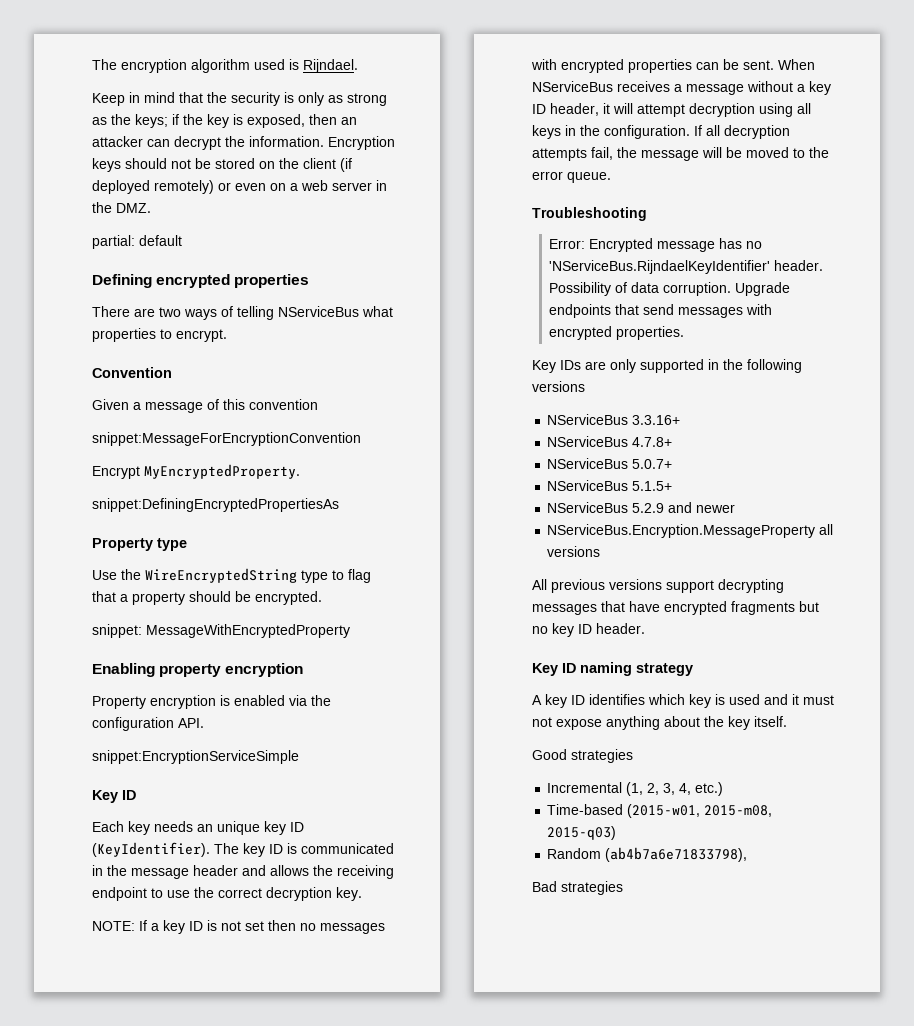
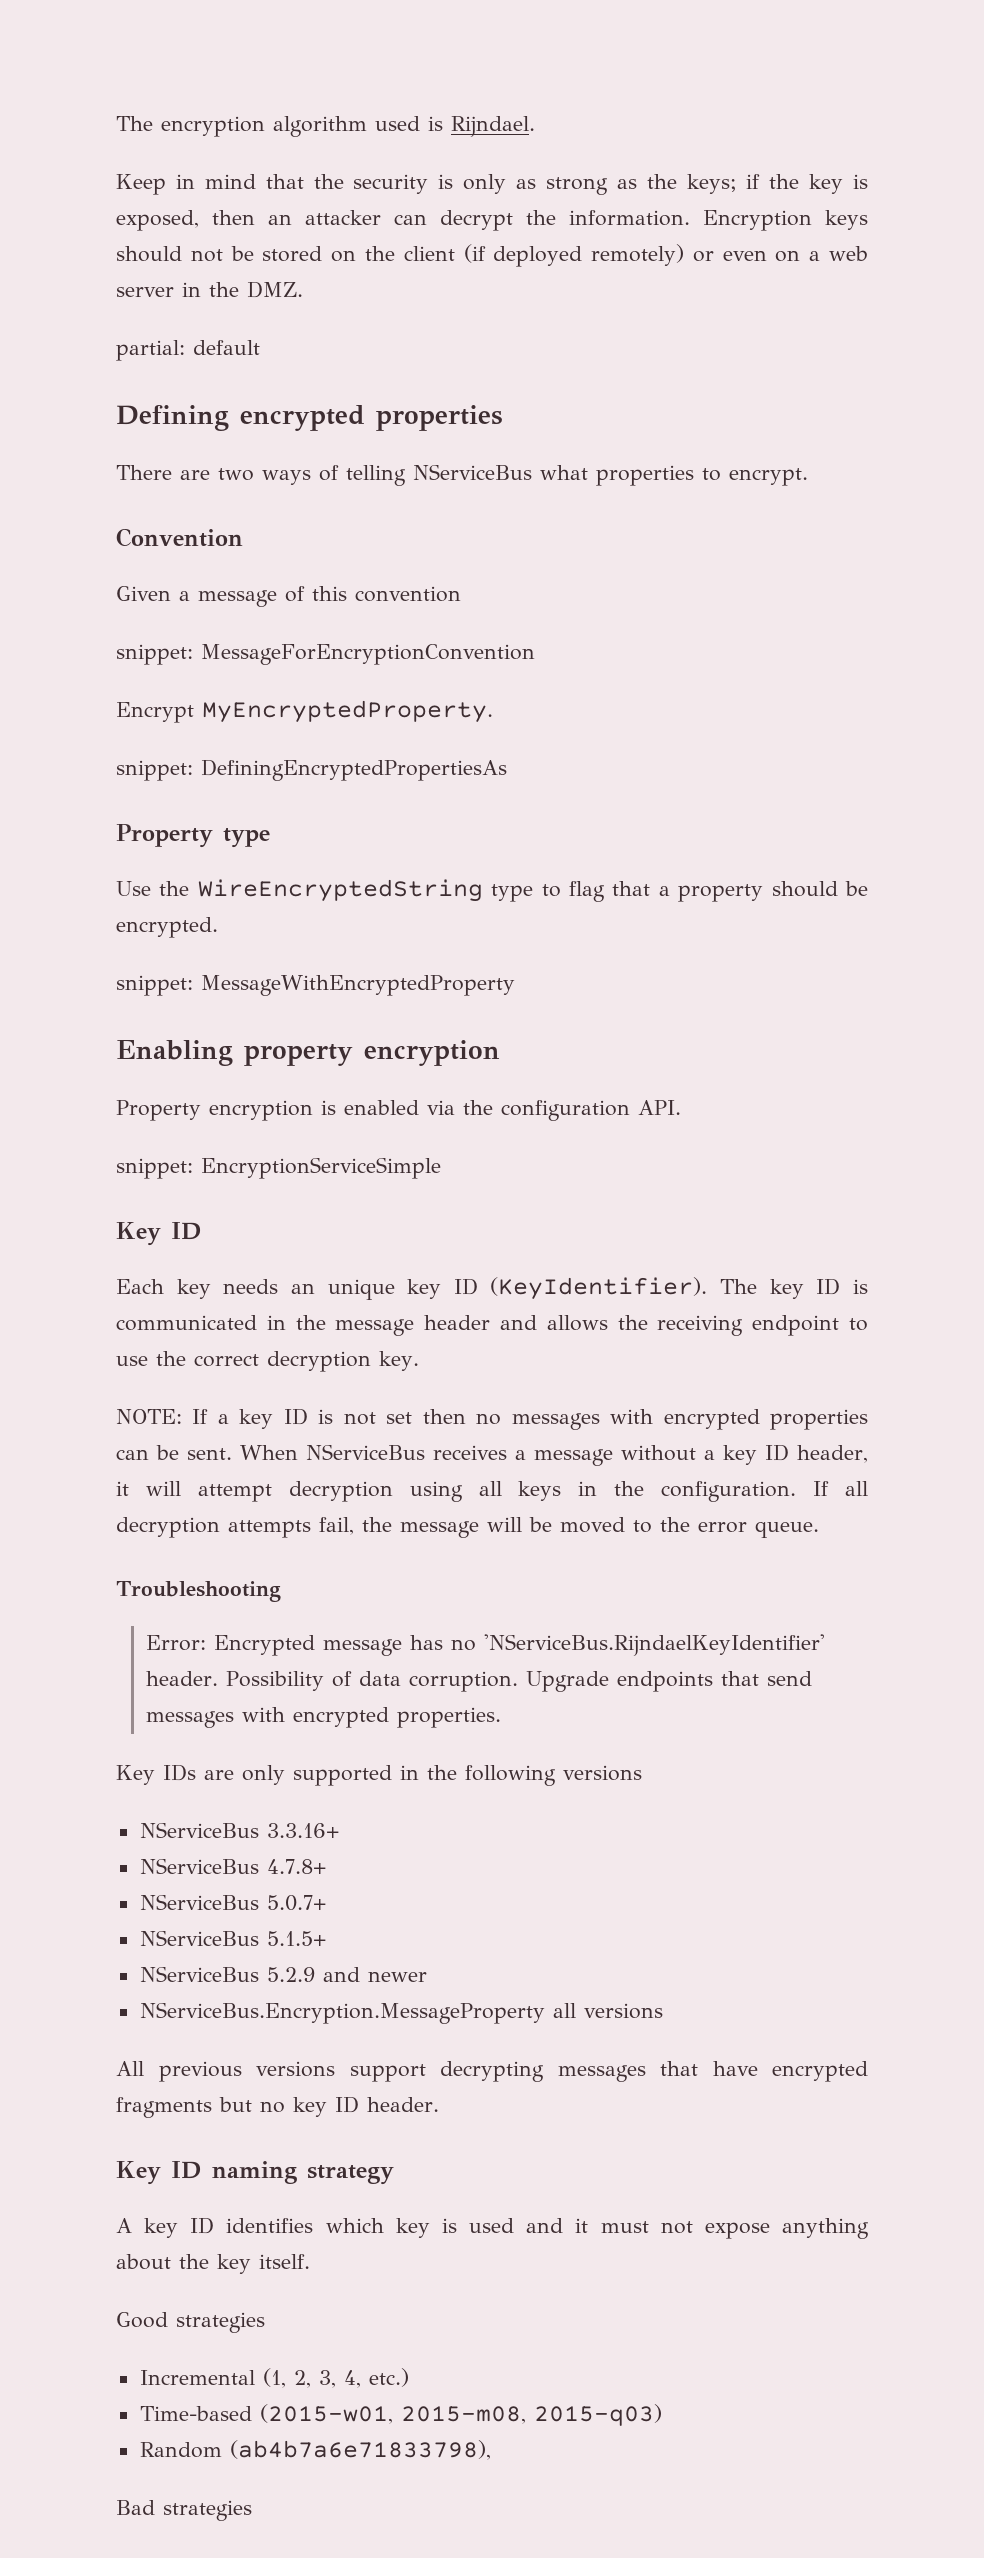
- snippet:MessageForEncryptionConvention
+ snippet: MessageForEncryptionConvention
- snippet:DefiningEncryptedPropertiesAs
+ snippet: DefiningEncryptedPropertiesAs
- snippet:EncryptionServiceSimple
+ snippet: EncryptionServiceSimple

